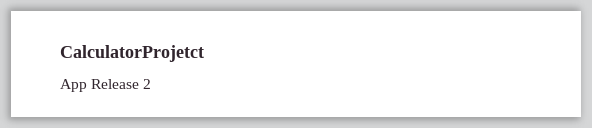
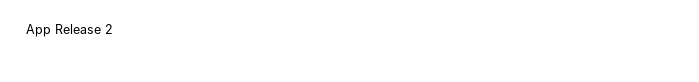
- CalculatorProjetct

